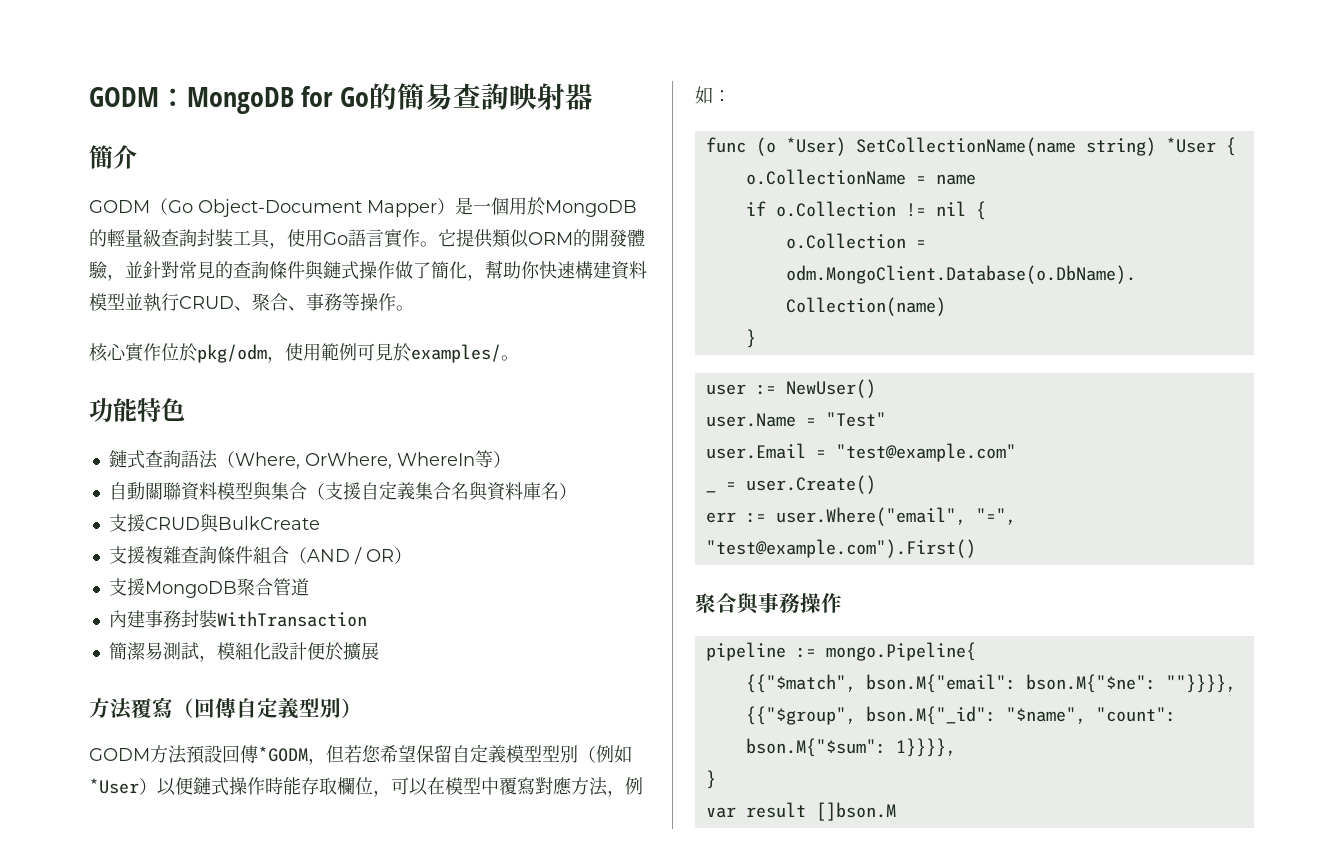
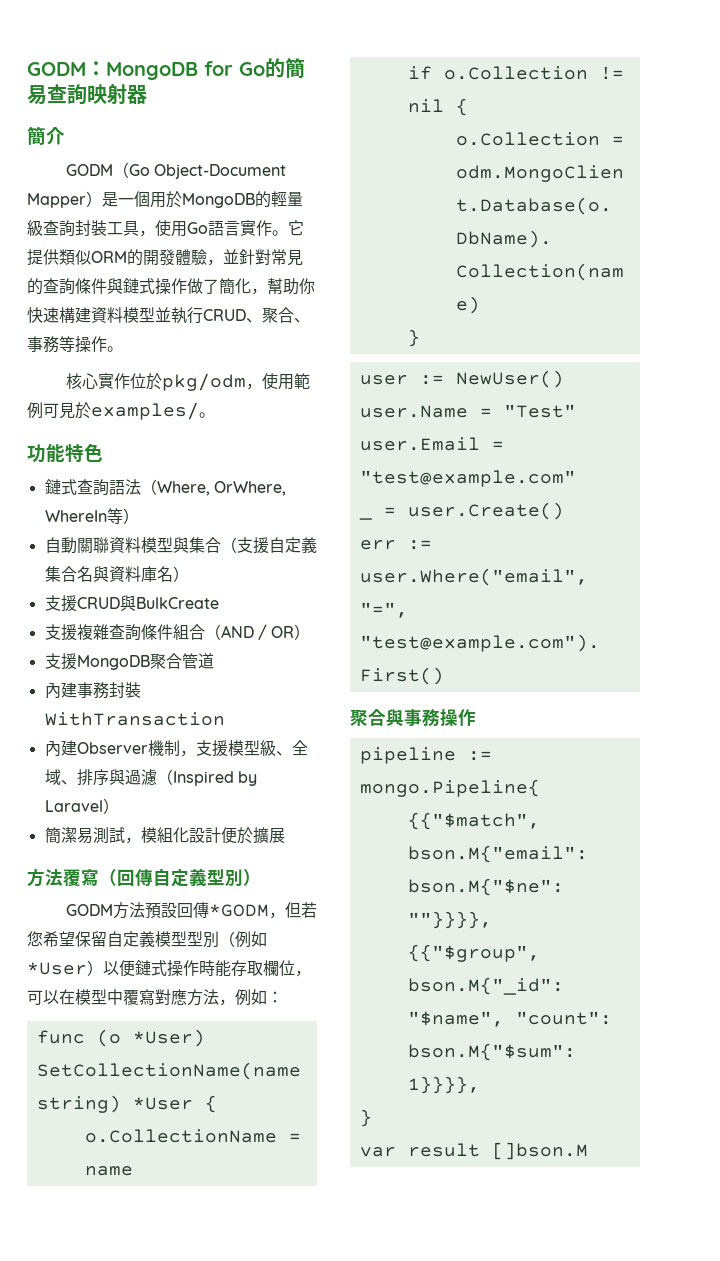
+ 內建Observer機制，支援模型級、全域、排序與過濾（Inspired by Laravel）

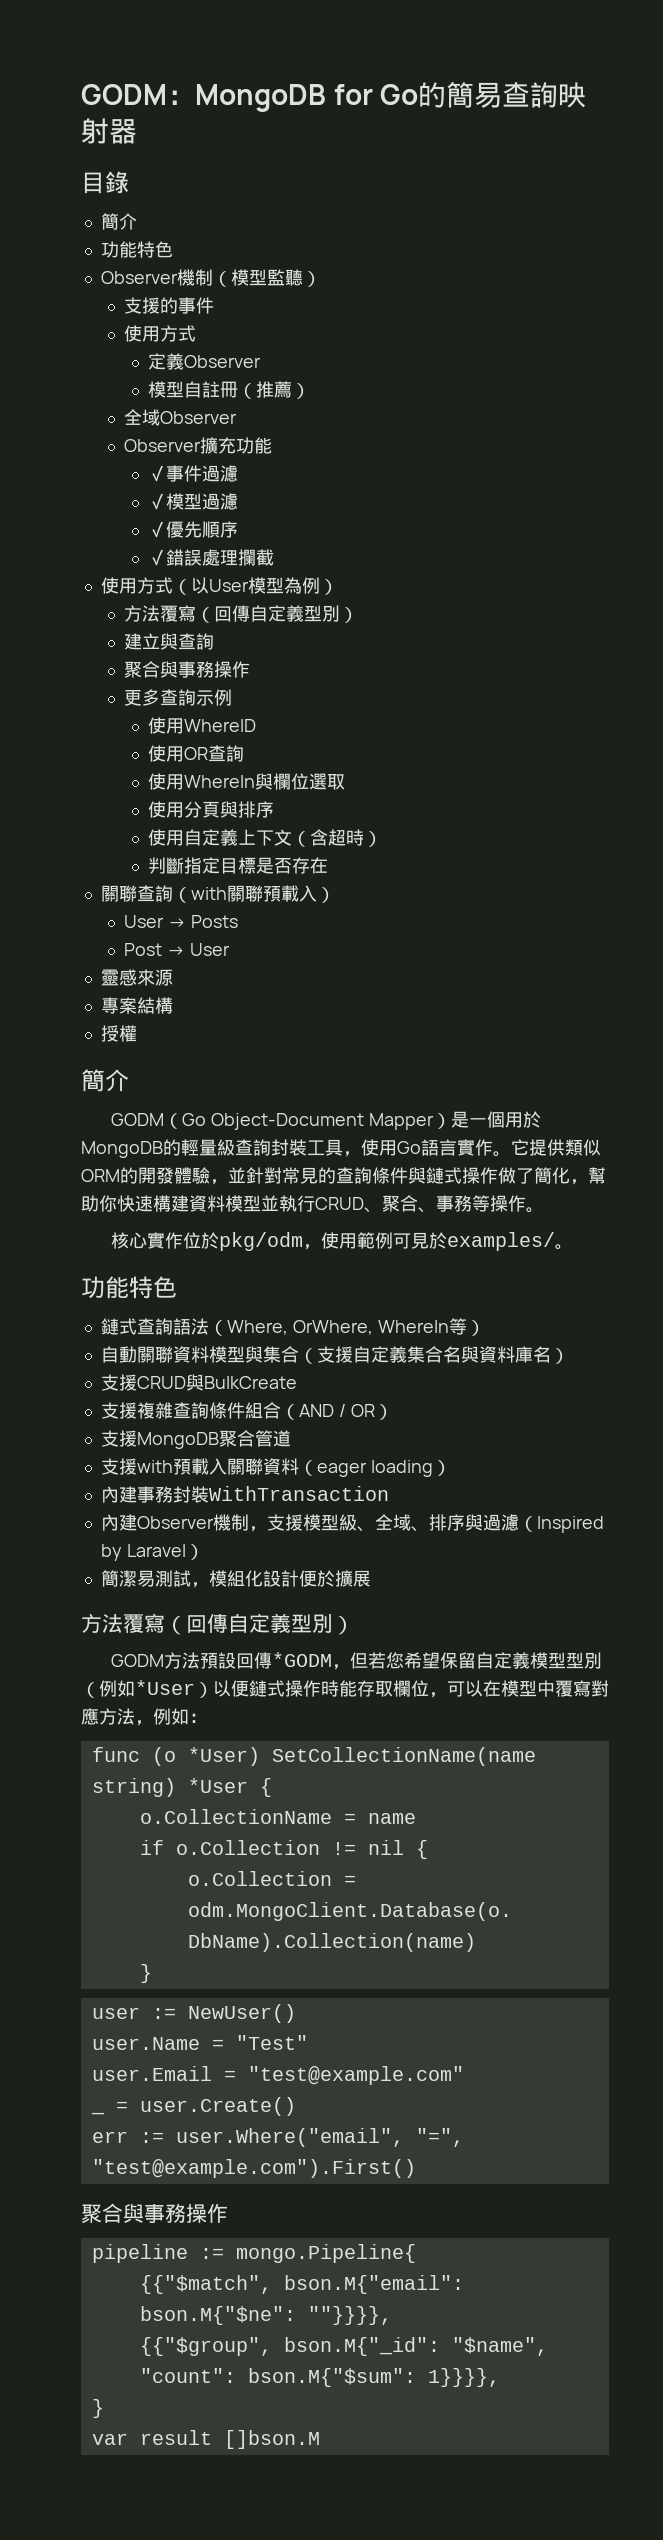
+ 目錄
+ 簡介
+ 功能特色
+ Observer機制（模型監聽）
+ 支援的事件
+ 使用方式
+ 定義Observer
+ 模型自註冊（推薦）
+ 全域Observer
+ Observer擴充功能
+ ✓事件過濾
+ ✓模型過濾
+ ✓優先順序
+ ✓錯誤處理攔截
+ 使用方式（以User模型為例）
+ 方法覆寫（回傳自定義型別）
+ 建立與查詢
+ 聚合與事務操作
+ 更多查詢示例
+ 使用WhereID
+ 使用OR查詢
+ 使用WhereIn與欄位選取
+ 使用分頁與排序
+ 使用自定義上下文（含超時）
+ 判斷指定目標是否存在
+ 關聯查詢（with關聯預載入）
+ User → Posts
+ Post → User
+ 靈感來源
+ 專案結構
+ 授權
+ 支援with預載入關聯資料（eager loading）

